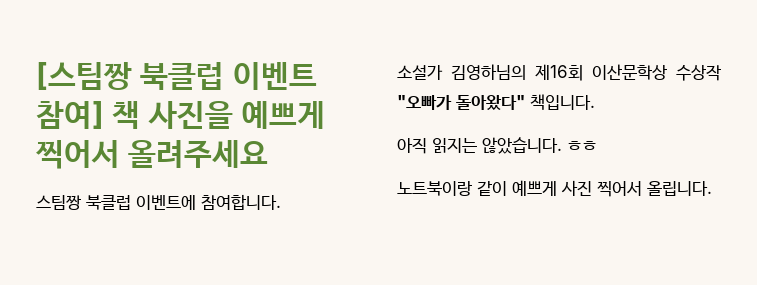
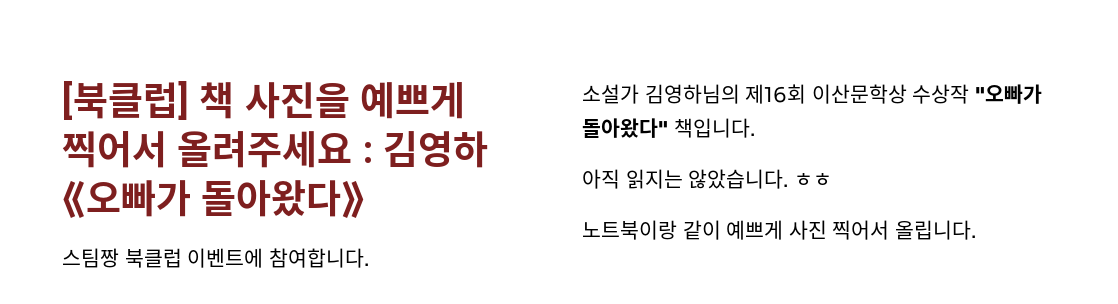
- [스팀짱 북클럽 이벤트 참여] 책 사진을 예쁘게 찍어서 올려주세요
+ [북클럽] 책 사진을 예쁘게 찍어서 올려주세요 : 김영하 ⟪오빠가 돌아왔다⟫

